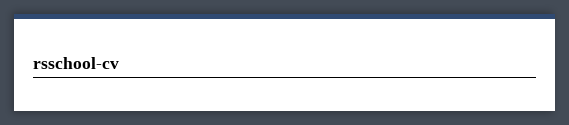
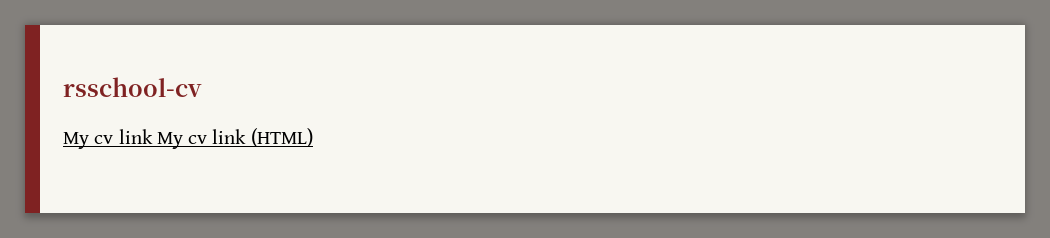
+ My cv link My cv link (HTML)

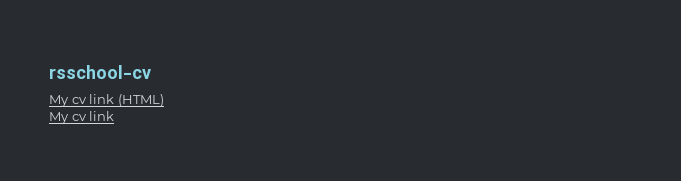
- My cv link My cv link (HTML)
+ My cv link (HTML)
+ My cv link

